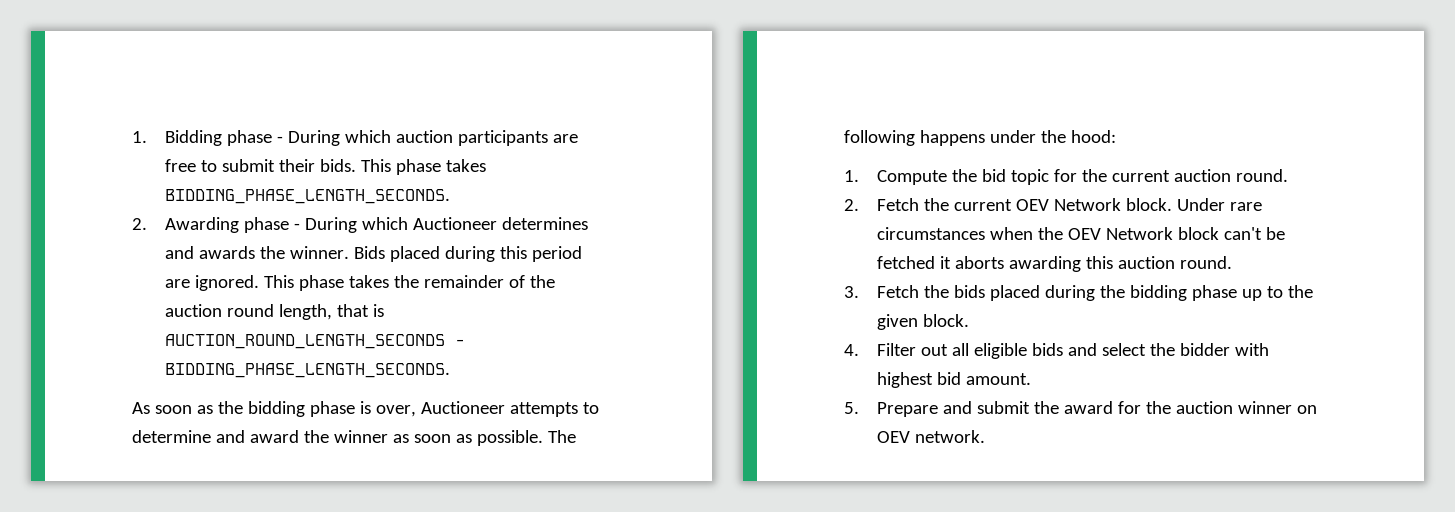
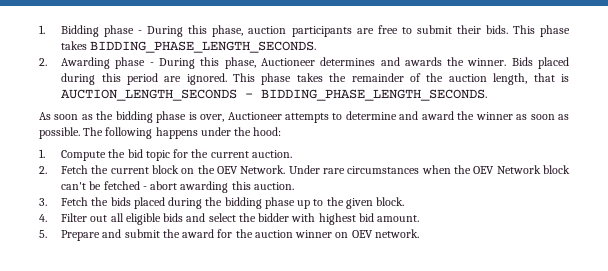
- 1. Bidding phase - During which auction participants are free to submit their bids.
+ 1. Bidding phase - During this phase, auction participants are free to submit their bids.
- 2. Awarding phase - During which Auctioneer determines and awards the winner.
+ 2. Awarding phase - During this phase, Auctioneer determines and awards the winner.
- This phase takes the remainder of the auction round length, that is AUCTION_ROUND_LENGTH_SECONDS - BIDDING_PHASE_LENGTH_SECONDS.
+ This phase takes the remainder of the auction length, that is AUCTION_LENGTH_SECONDS - BIDDING_PHASE_LENGTH_SECONDS.
- 1. Compute the bid topic for the current auction round.
+ 1. Compute the bid topic for the current auction.
- 2. Fetch the current OEV Network block.
+ 2. Fetch the current block on the OEV Network.
- Under rare circumstances when the OEV Network block can't be fetched it aborts awarding this auction round.
+ Under rare circumstances when the OEV Network block can't be fetched - abort awarding this auction.

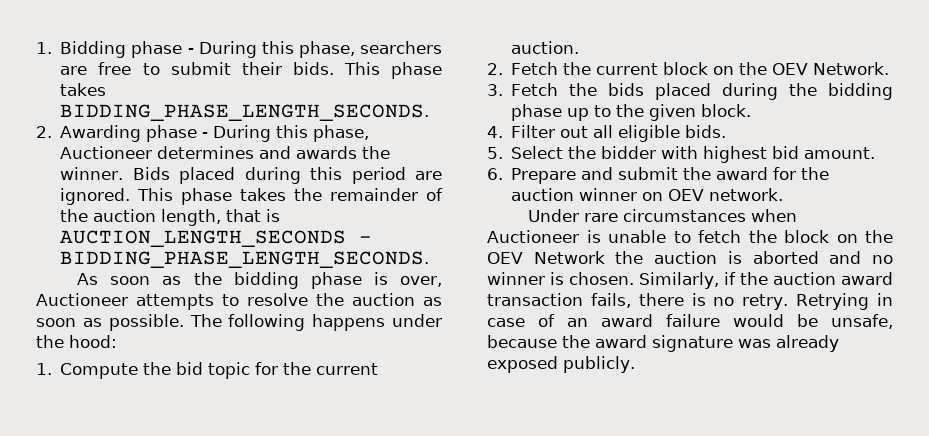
- 1. Bidding phase - During this phase, auction participants are free to submit their bids.
+ 1. Bidding phase - During this phase, searchers are free to submit their bids.
- As soon as the bidding phase is over, Auctioneer attempts to determine and award the winner as soon as possible.
+ As soon as the bidding phase is over, Auctioneer attempts to resolve the auction as soon as possible.
- Under rare circumstances when the OEV Network block can't be fetched - abort awarding this auction.
- 4. Filter out all eligible bids and select the bidder with highest bid amount.
+ 4. Filter out all eligible bids.
+ 5. Select the bidder with highest bid amount.
- 5. Prepare and submit the award for the auction winner on OEV network.
+ 6. Prepare and submit the award for the auction winner on OEV network.
+ Under rare circumstances when Auctioneer is unable to fetch the block on the OEV Network the auction is aborted and no winner is chosen. Similarly, if the auction award transaction fails, there is no retry. Retrying in case of an award failure would be unsafe, because the award signature was already exposed publicly.

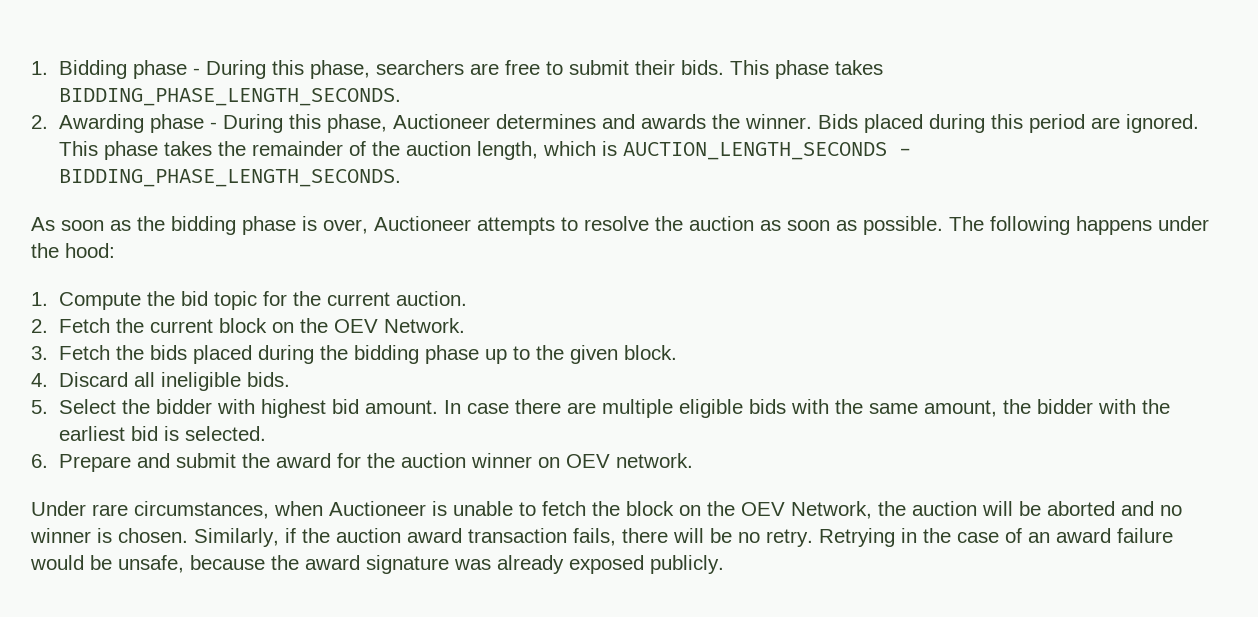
- This phase takes the remainder of the auction length, that is AUCTION_LENGTH_SECONDS - BIDDING_PHASE_LENGTH_SECONDS.
+ This phase takes the remainder of the auction length, which is AUCTION_LENGTH_SECONDS - BIDDING_PHASE_LENGTH_SECONDS.
- 4. Filter out all eligible bids.
+ 4. Discard all ineligible bids.
+ In case there are multiple eligible bids with the same amount, the bidder with the earliest bid is selected.
- Under rare circumstances when Auctioneer is unable to fetch the block on the OEV Network the auction is aborted and no winner is chosen.
+ Under rare circumstances, when Auctioneer is unable to fetch the block on the OEV Network, the auction will be aborted and no winner is chosen.
- Similarly, if the auction award transaction fails, there is no retry.
+ Similarly, if the auction award transaction fails, there will be no retry.
- Retrying in case of an award failure would be unsafe, because the award signature was already exposed publicly.
+ Retrying in the case of an award failure would be unsafe, because the award signature was already exposed publicly.

